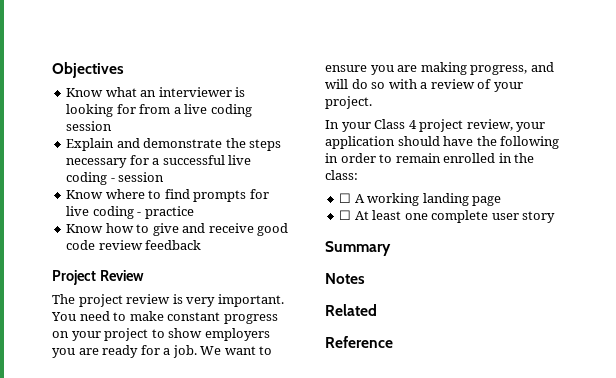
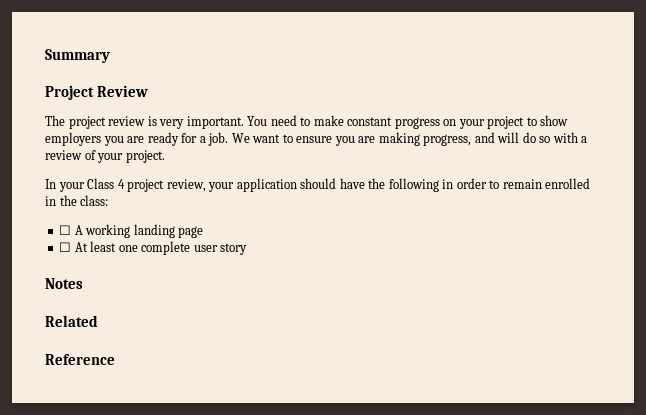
- Objectives
- Know what an interviewer is looking for from a live coding session
- Explain and demonstrate the steps necessary for a successful live coding - session
- Know where to find prompts for live coding - practice
- Know how to give and receive good code review feedback
+ Summary
- Summary

